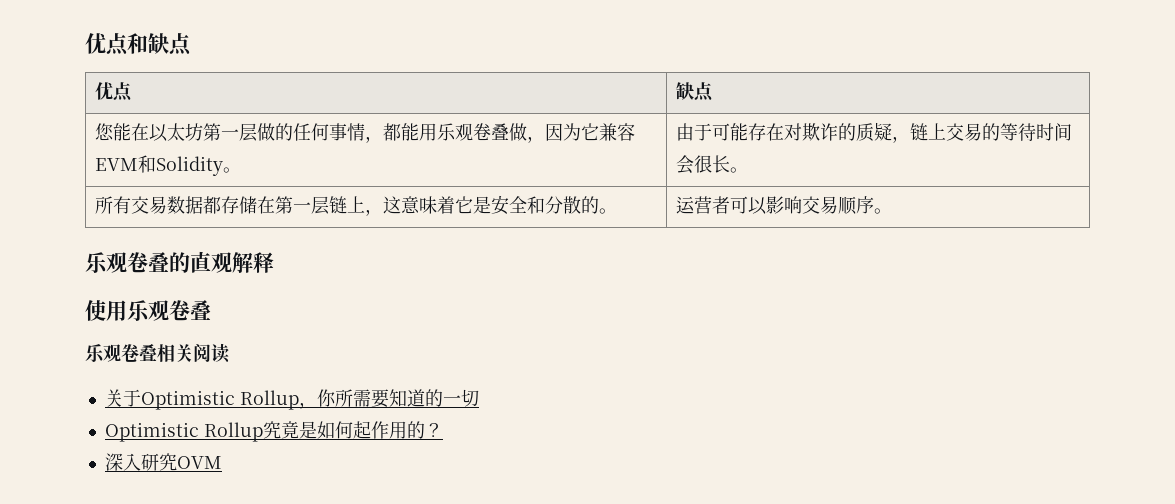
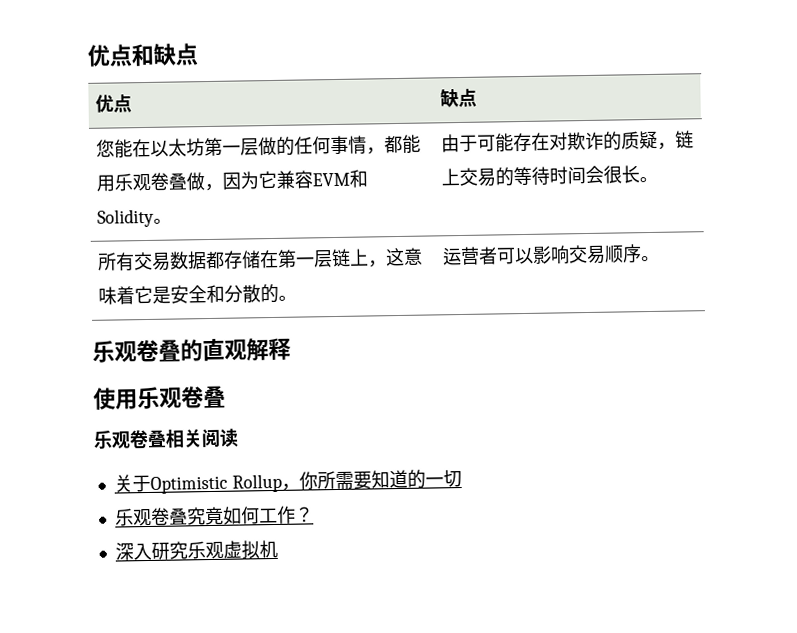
- Optimistic Rollup究竟是如何起作用的？
+ 乐观卷叠究竟如何工作？
- 深入研究OVM
+ 深入研究乐观虚拟机

